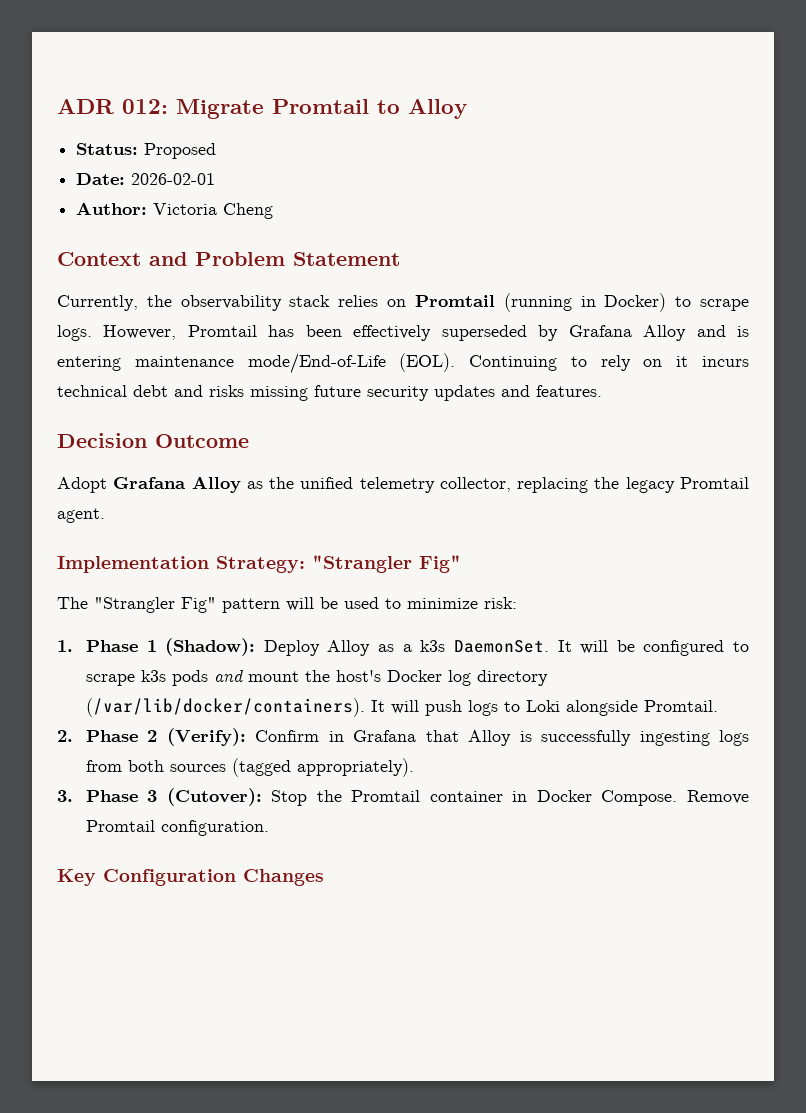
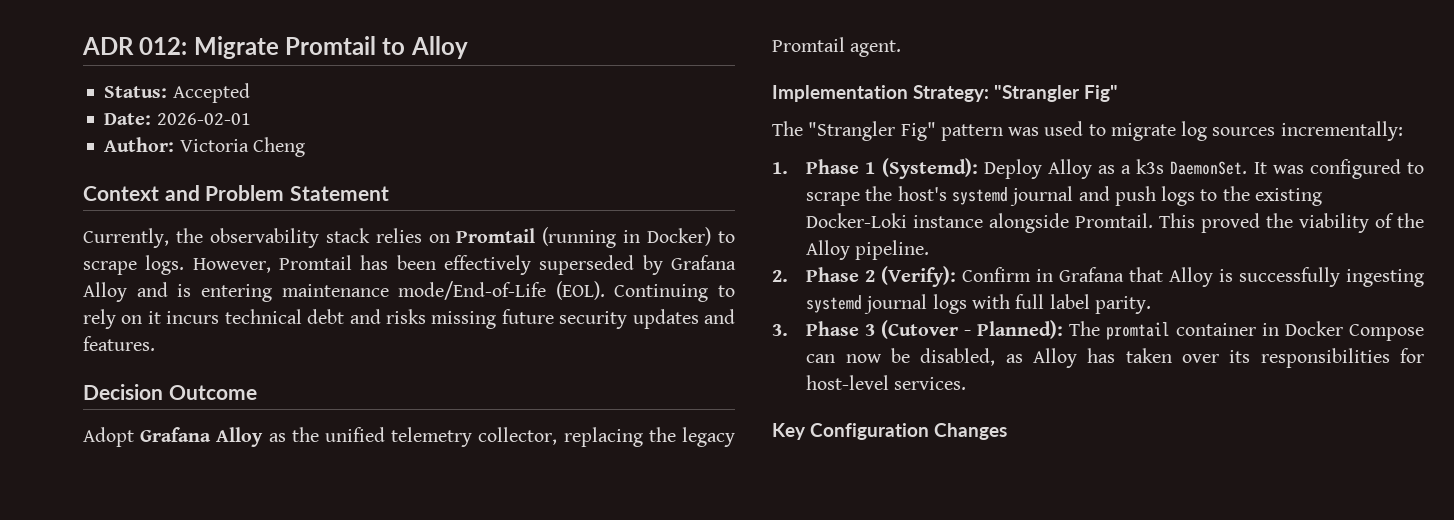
- Status: Proposed
+ Status: Accepted
- The "Strangler Fig" pattern will be used to minimize risk:
+ The "Strangler Fig" pattern was used to migrate log sources incrementally:
- 1. Phase 1 (Shadow): Deploy Alloy as a k3s DaemonSet.
+ 1. Phase 1 (Systemd): Deploy Alloy as a k3s DaemonSet.
- It will be configured to scrape k3s pods and mount the host's Docker log directory (/var/lib/docker/containers). It will push logs to Loki alongside Promtail.
+ It was configured to scrape the host's systemd journal and push logs to the existing Docker-Loki instance alongside Promtail. This proved the viability of the Alloy pipeline.
- 2. Phase 2 (Verify): Confirm in Grafana that Alloy is successfully ingesting logs from both sources (tagged appropriately).
- 3. Phase 3 (Cutover): Stop the Promtail container in Docker Compose. Remove Promtail configuration.
+ 2. Phase 2 (Verify): Confirm in Grafana that Alloy is successfully ingesting systemd journal logs with full label parity.
+ 3. Phase 3 (Cutover - Planned): The promtail container in Docker Compose can now be disabled, as Alloy has taken over its responsibilities for host-level services.

